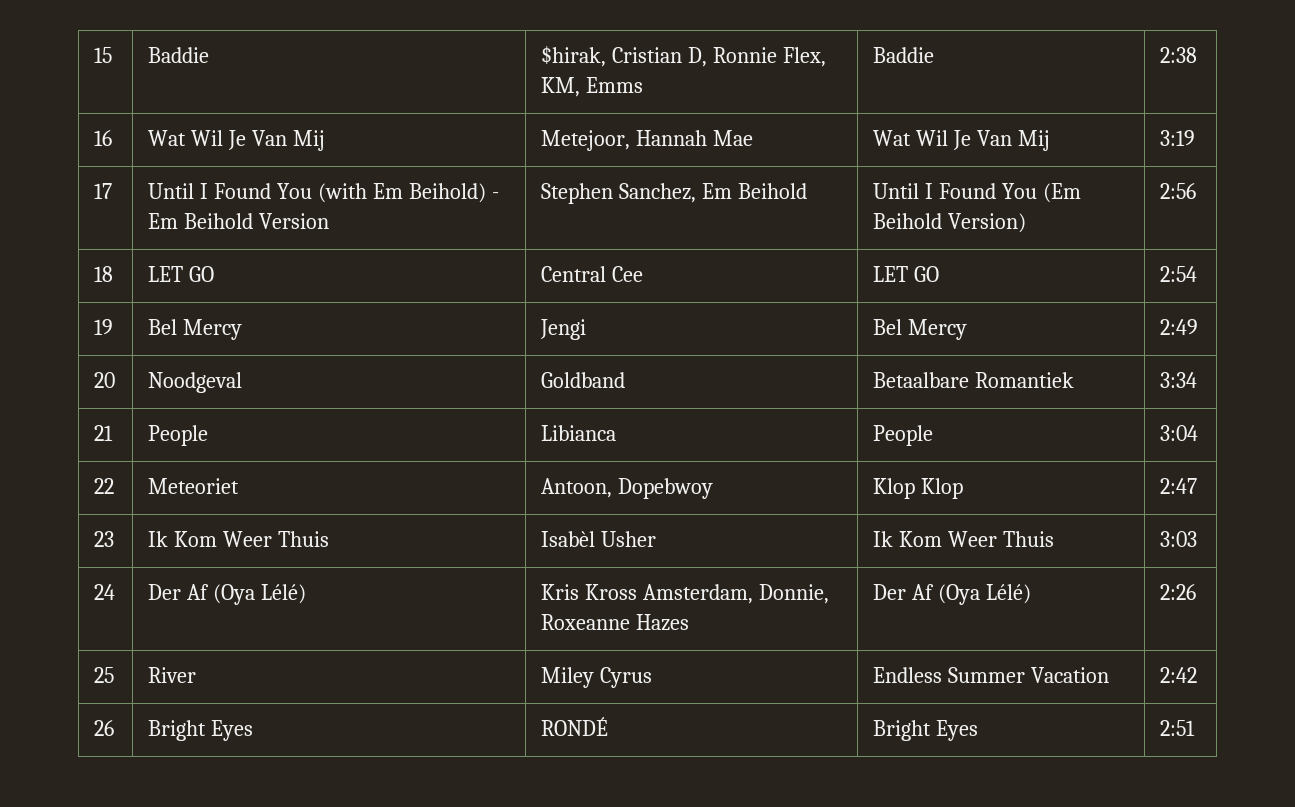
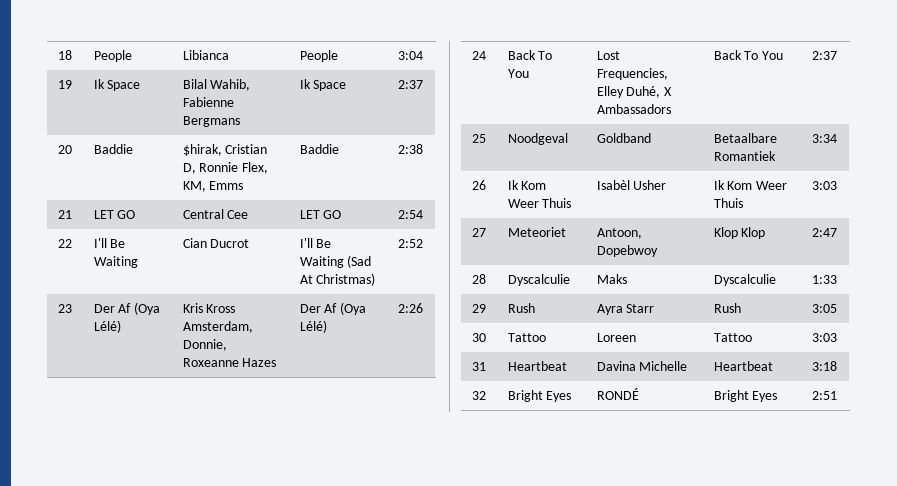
- 15 | Baddie | $hirak, Cristian D, Ronnie Flex, KM, Emms | Baddie | 2:38
+ 18 | People | Libianca | People | 3:04
+ 19 | Ik Space | Bilal Wahib, Fabienne Bergmans | Ik Space | 2:37
+ 20 | Baddie | $hirak, Cristian D, Ronnie Flex, KM, Emms | Baddie | 2:38
- 16 | Wat Wil Je Van Mij | Metejoor, Hannah Mae | Wat Wil Je Van Mij | 3:19
- 17 | Until I Found You (with Em Beihold) - Em Beihold Version | Stephen Sanchez, Em Beihold | Until I Found You (Em Beihold Version) | 2:56
- 18 | LET GO | Central Cee | LET GO | 2:54
+ 21 | LET GO | Central Cee | LET GO | 2:54
- 19 | Bel Mercy | Jengi | Bel Mercy | 2:49
- 20 | Noodgeval | Goldband | Betaalbare Romantiek | 3:34
- 21 | People | Libianca | People | 3:04
- 22 | Meteoriet | Antoon, Dopebwoy | Klop Klop | 2:47
- 23 | Ik Kom Weer Thuis | Isabèl Usher | Ik Kom Weer Thuis | 3:03
- 24 | Der Af (Oya Lélé) | Kris Kross Amsterdam, Donnie, Roxeanne Hazes | Der Af (Oya Lélé) | 2:26
+ 22 | I'll Be Waiting | Cian Ducrot | I'll Be Waiting (Sad At Christmas) | 2:52
+ 23 | Der Af (Oya Lélé) | Kris Kross Amsterdam, Donnie, Roxeanne Hazes | Der Af (Oya Lélé) | 2:26
- 25 | River | Miley Cyrus | Endless Summer Vacation | 2:42
- 26 | Bright Eyes | RONDÉ | Bright Eyes | 2:51
+ 24 | Back To You | Lost Frequencies, Elley Duhé, X Ambassadors | Back To You | 2:37
+ 25 | Noodgeval | Goldband | Betaalbare Romantiek | 3:34
+ 26 | Ik Kom Weer Thuis | Isabèl Usher | Ik Kom Weer Thuis | 3:03
+ 27 | Meteoriet | Antoon, Dopebwoy | Klop Klop | 2:47
+ 28 | Dyscalculie | Maks | Dyscalculie | 1:33
+ 29 | Rush | Ayra Starr | Rush | 3:05
+ 30 | Tattoo | Loreen | Tattoo | 3:03
+ 31 | Heartbeat | Davina Michelle | Heartbeat | 3:18
+ 32 | Bright Eyes | RONDÉ | Bright Eyes | 2:51

